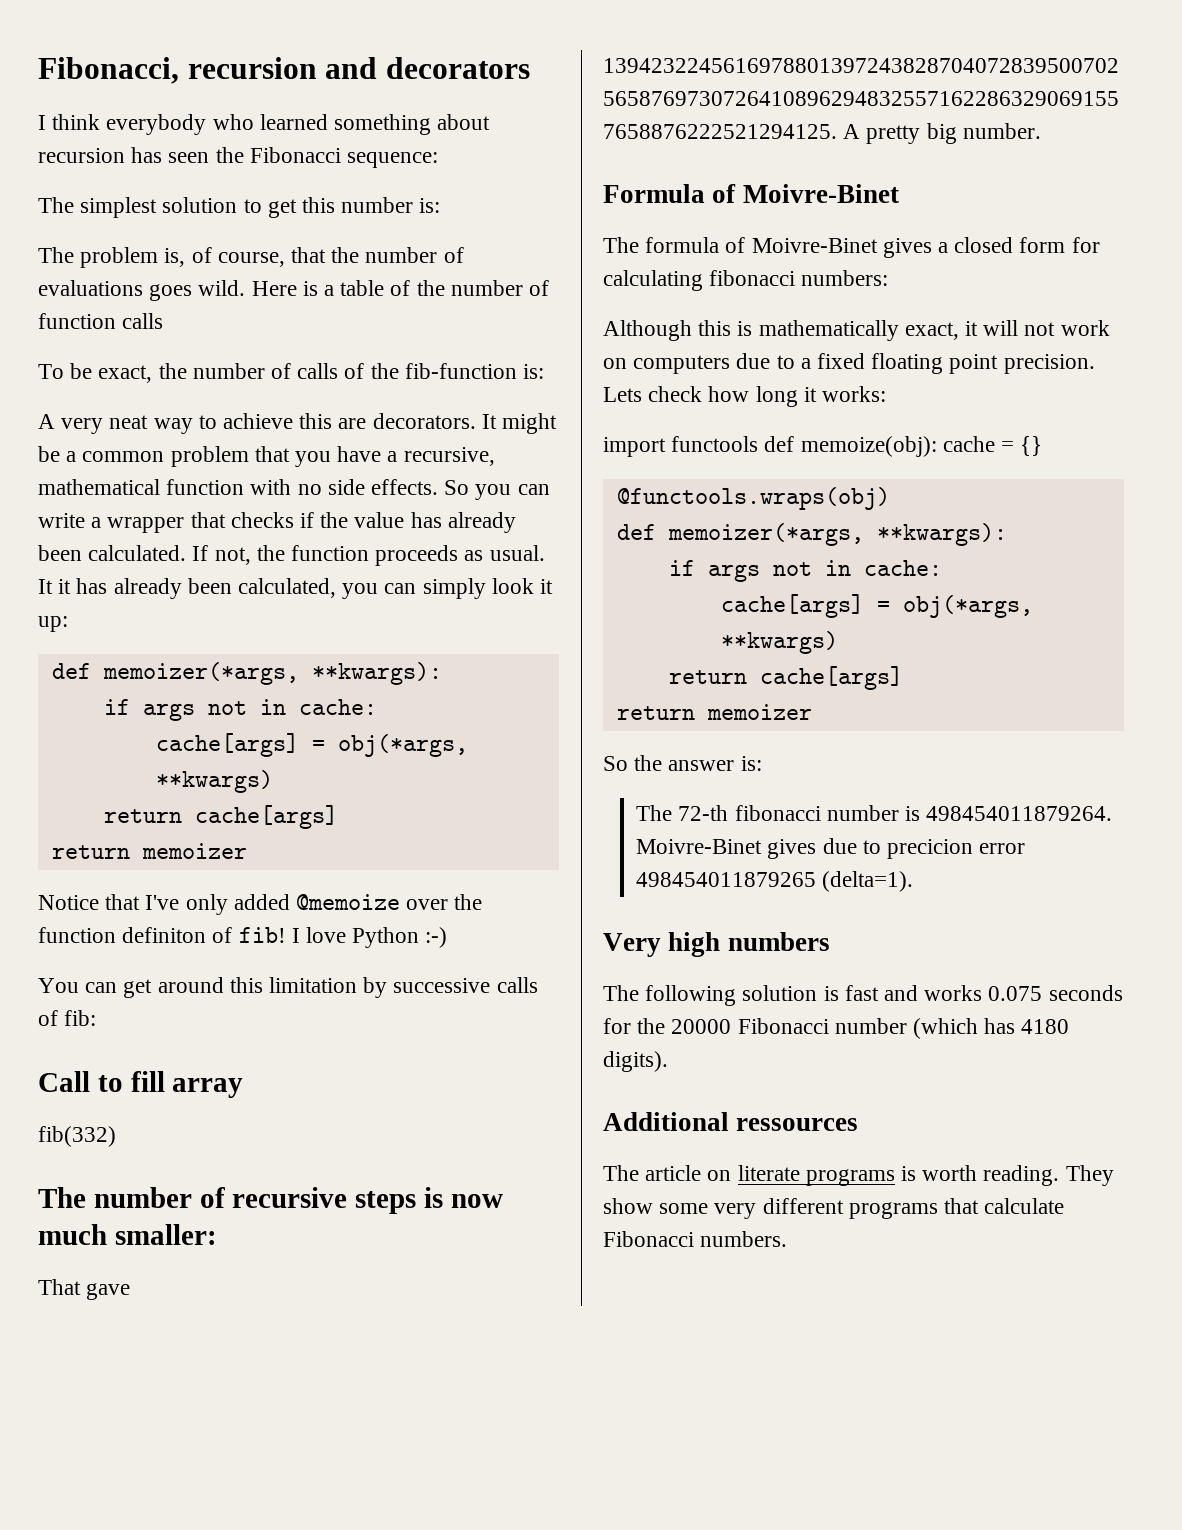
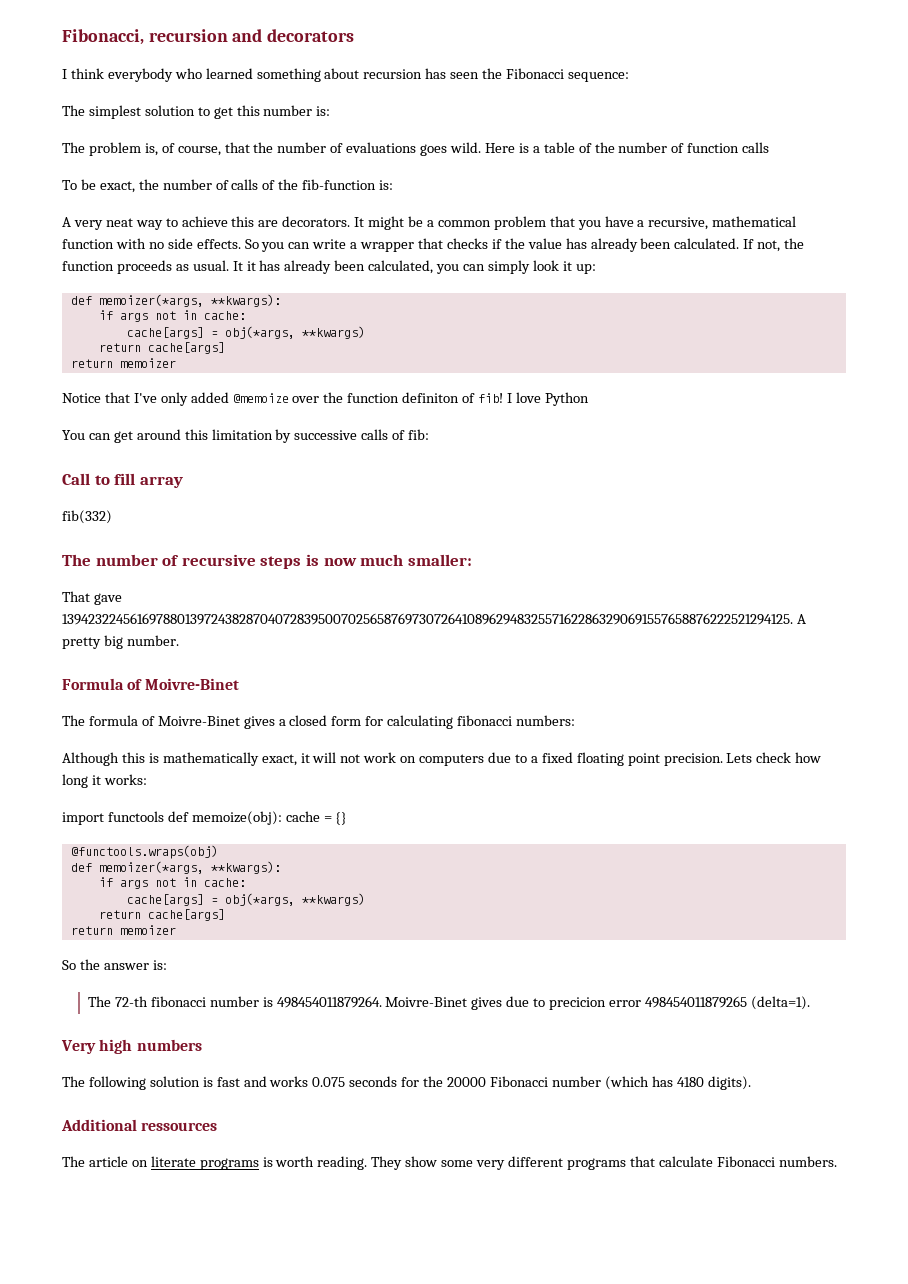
- I love Python :-)
+ I love Python

